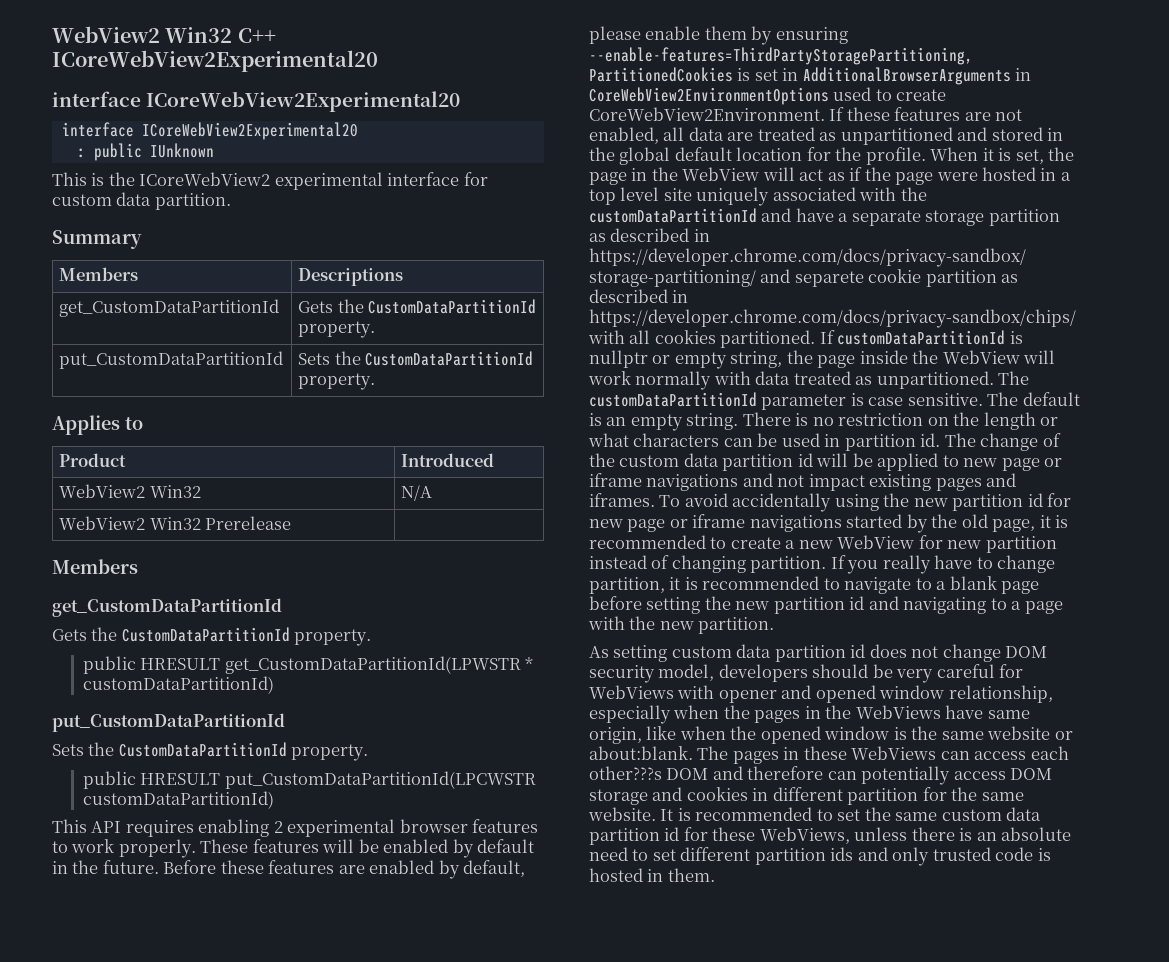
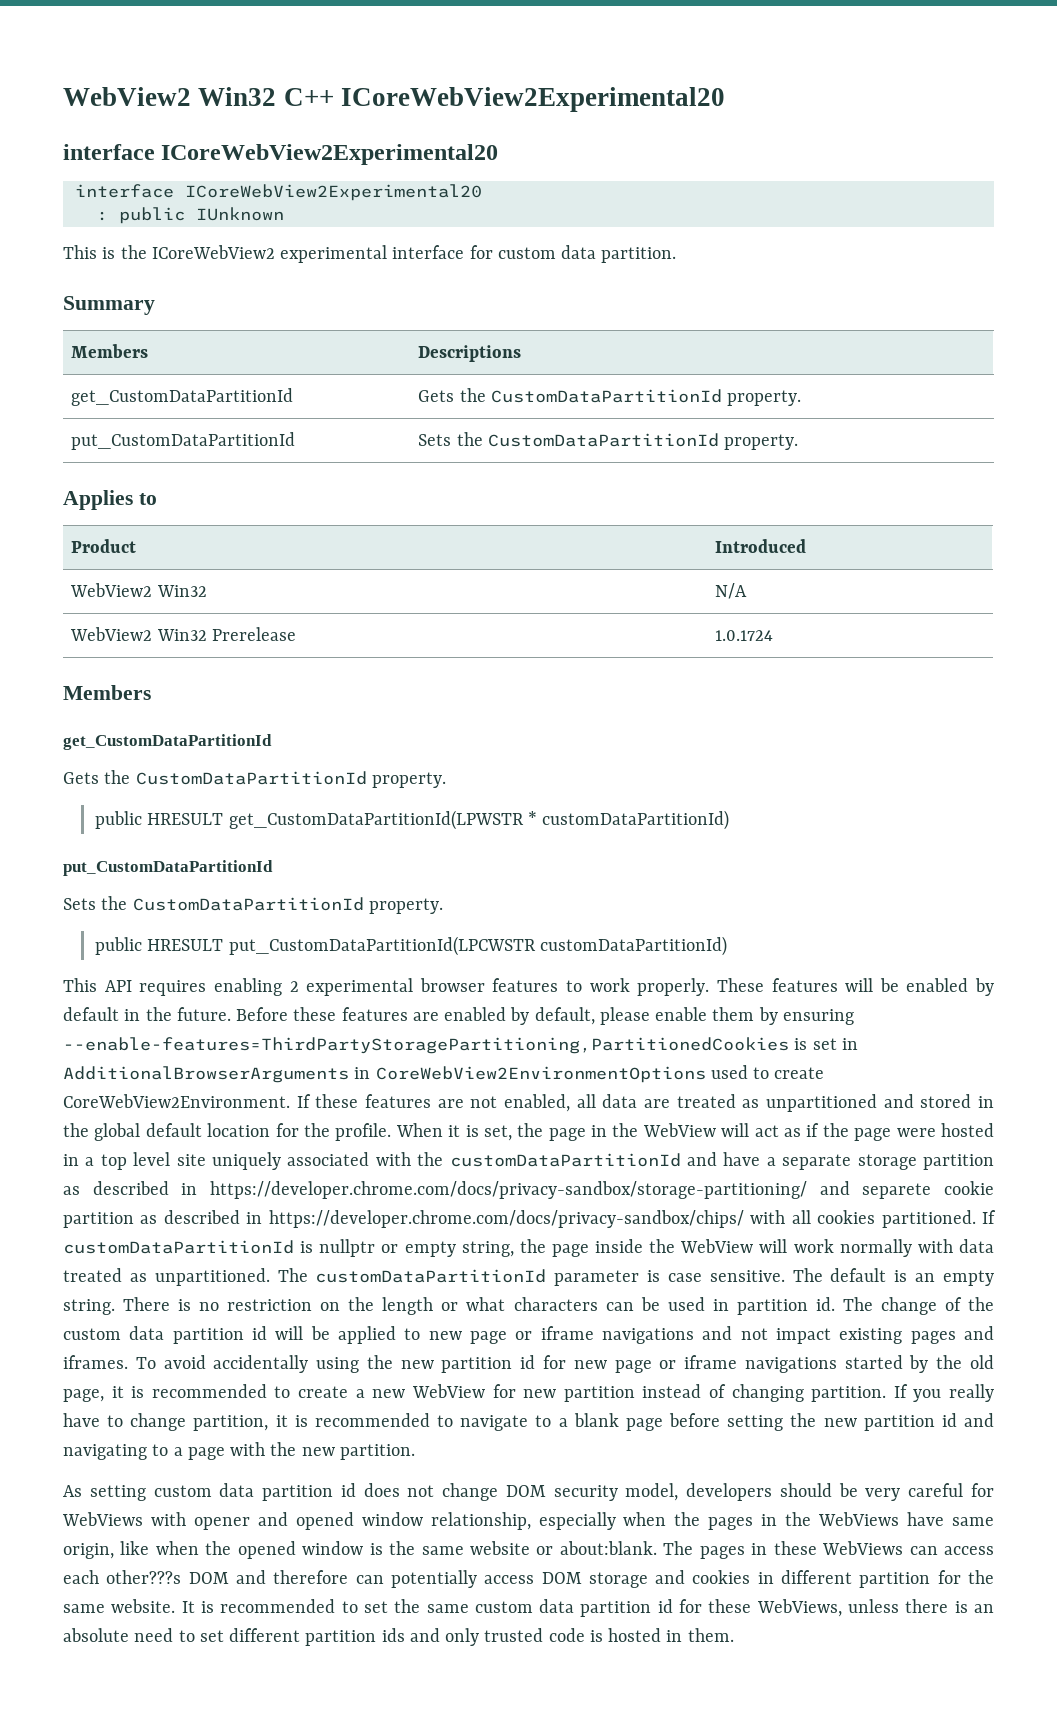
- WebView2 Win32 Prerelease |
+ WebView2 Win32 Prerelease | 1.0.1724

